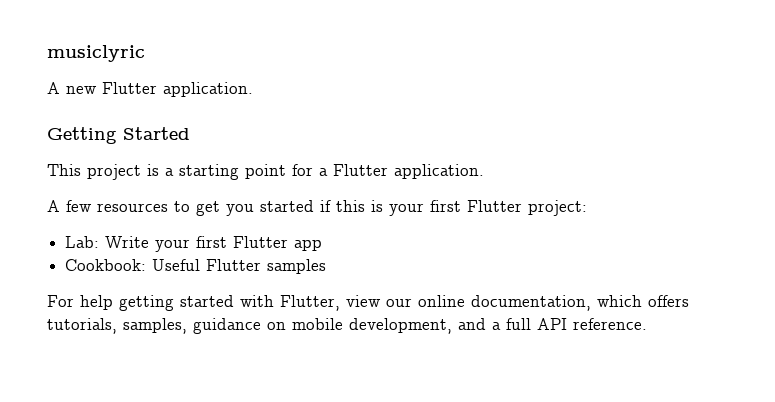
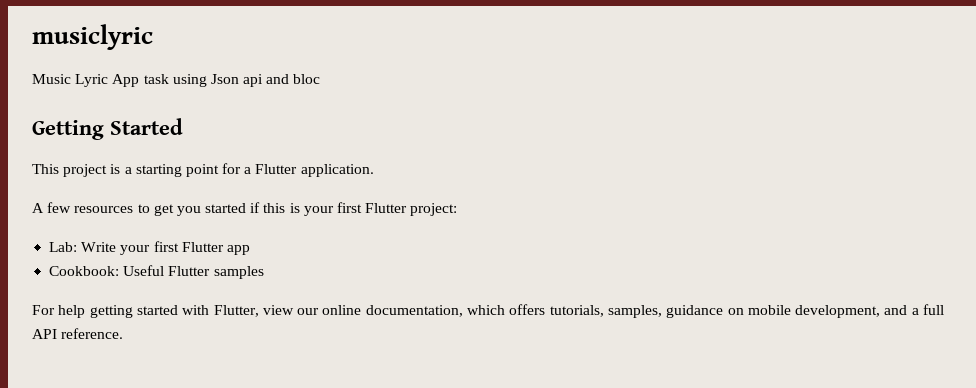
- A new Flutter application.
+ Music Lyric App task using Json api and bloc

